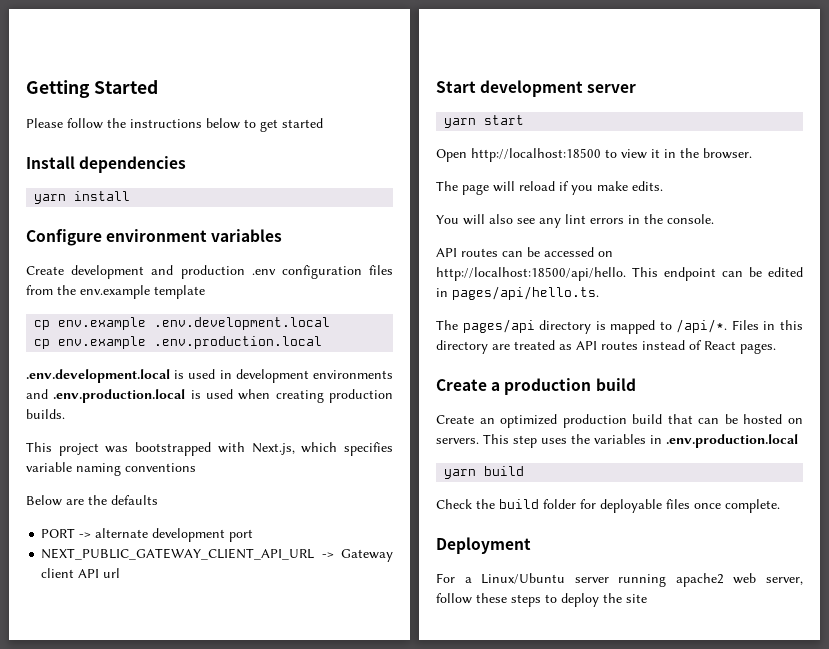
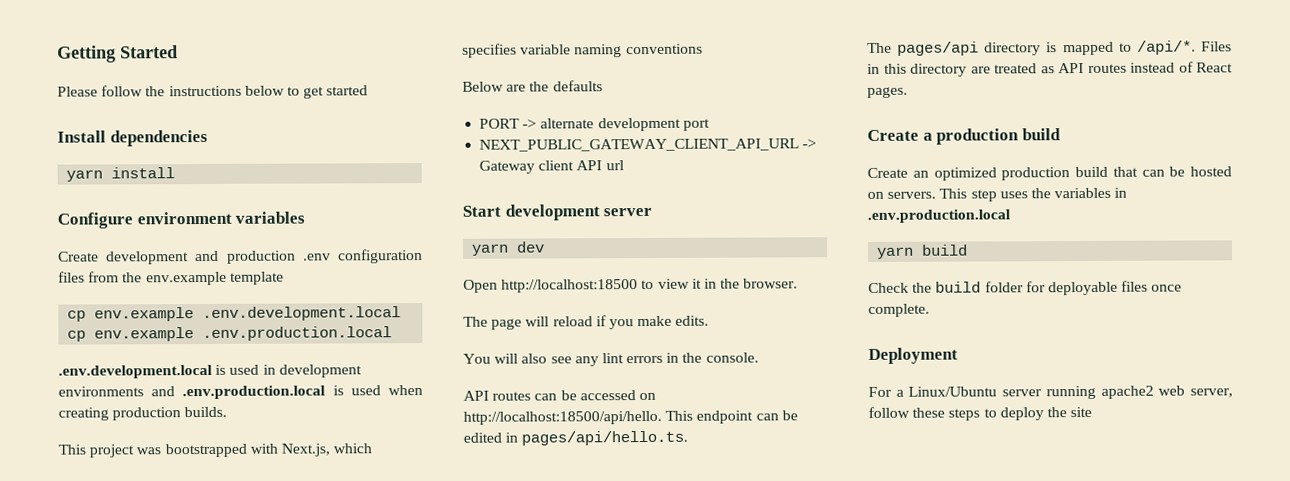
- yarn start
+ yarn dev

